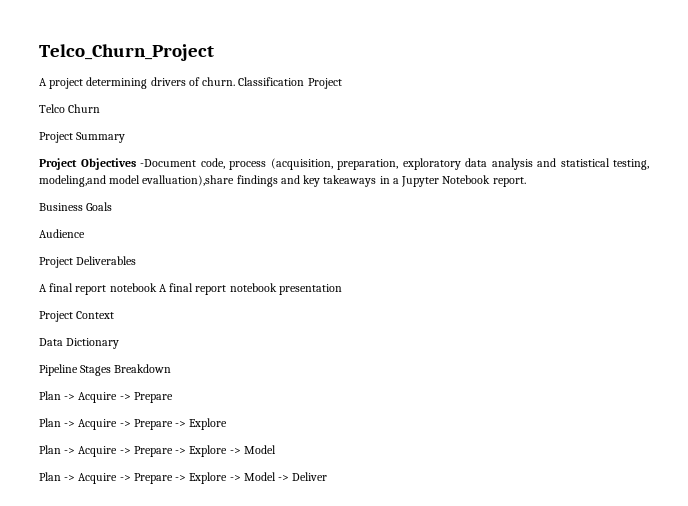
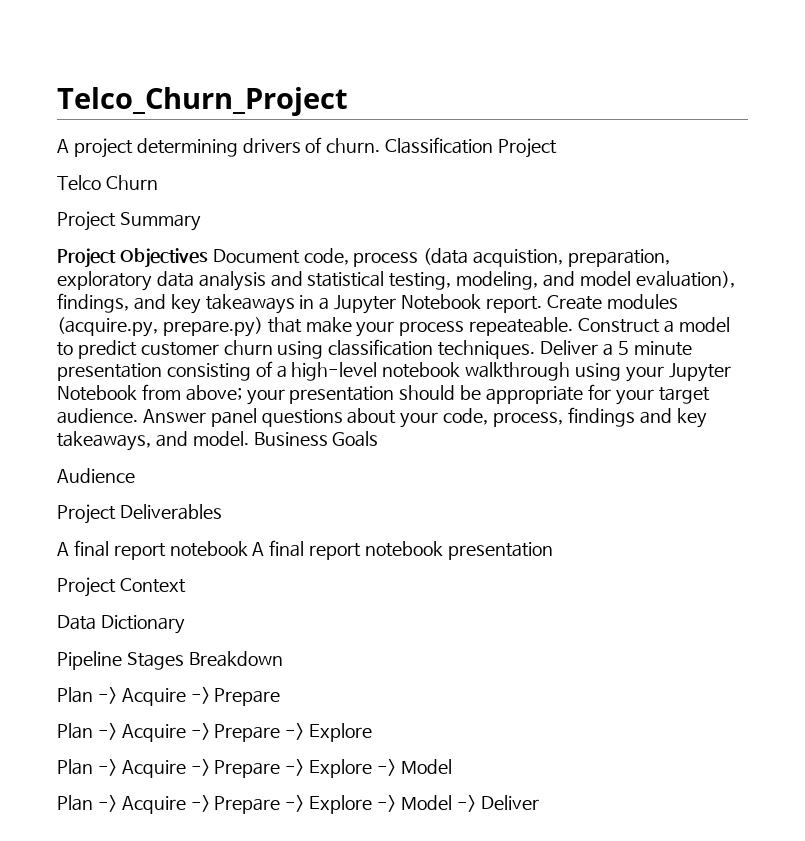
- Project Objectives -Document code, process (acquisition, preparation, exploratory data analysis and statistical testing, modeling,and model evalluation),share findings and key takeaways in a Jupyter Notebook report.
- Business Goals
+ Project Objectives Document code, process (data acquistion, preparation, exploratory data analysis and statistical testing, modeling, and model evaluation), findings, and key takeaways in a Jupyter Notebook report. Create modules (acquire.py, prepare.py) that make your process repeateable. Construct a model to predict customer churn using classification techniques. Deliver a 5 minute presentation consisting of a high-level notebook walkthrough using your Jupyter Notebook from above; your presentation should be appropriate for your target audience. Answer panel questions about your code, process, findings and key takeaways, and model. Business Goals

